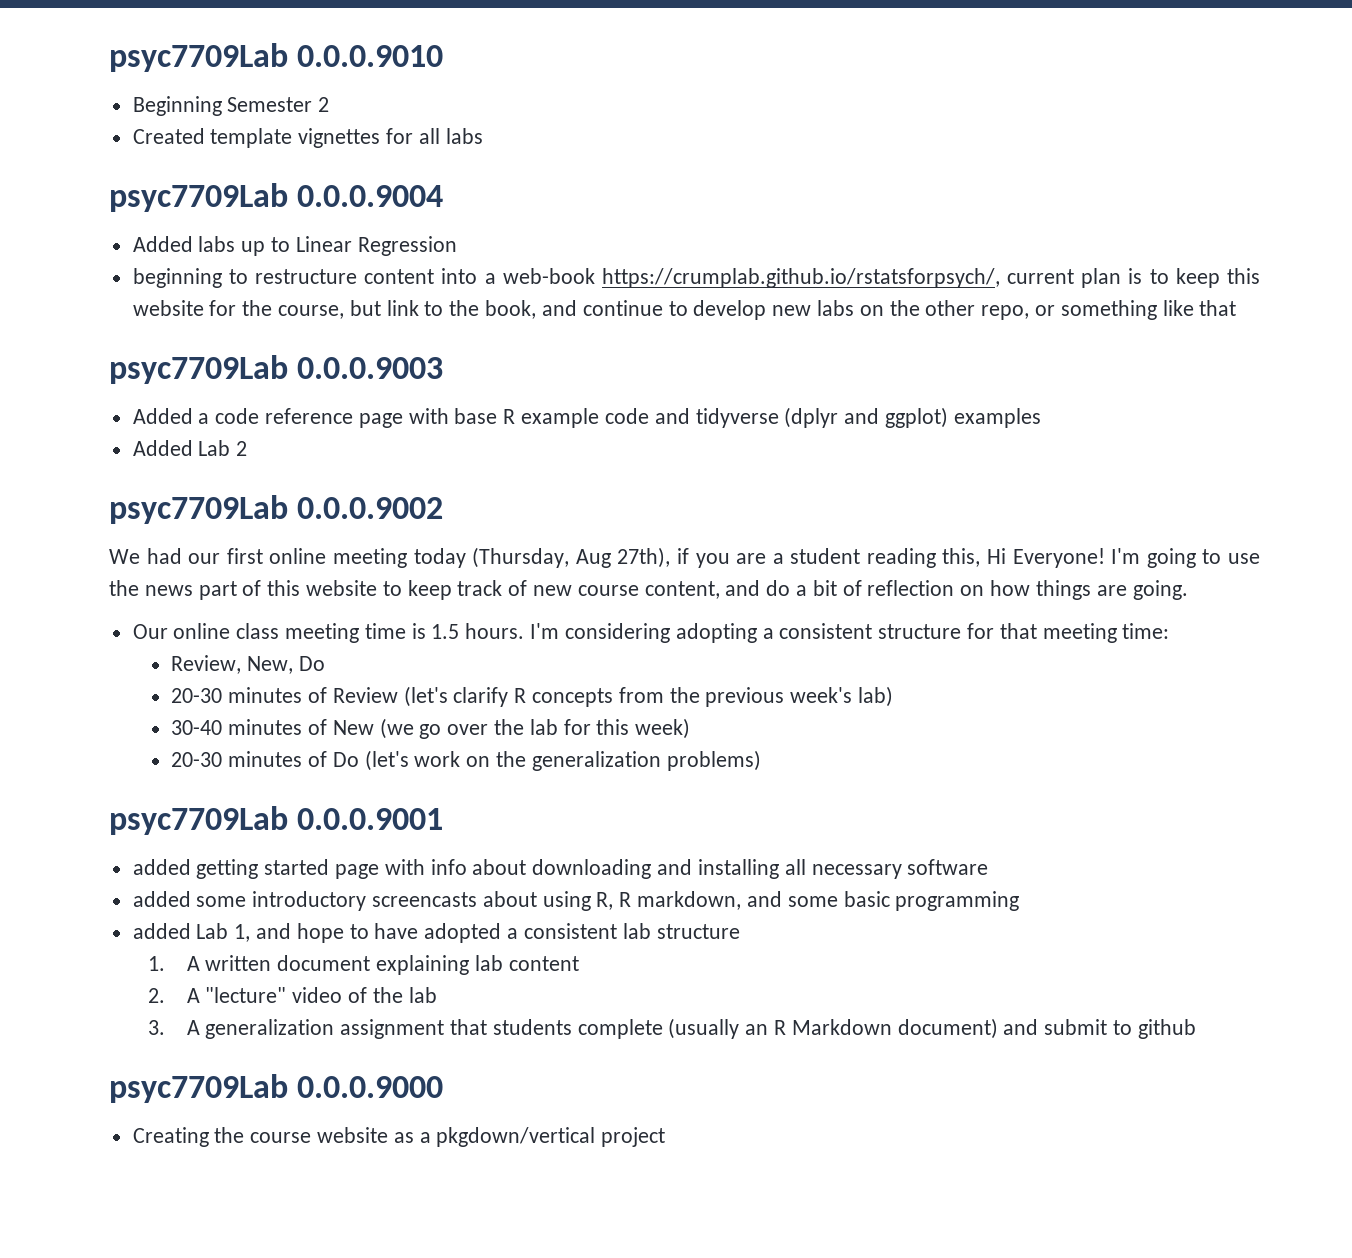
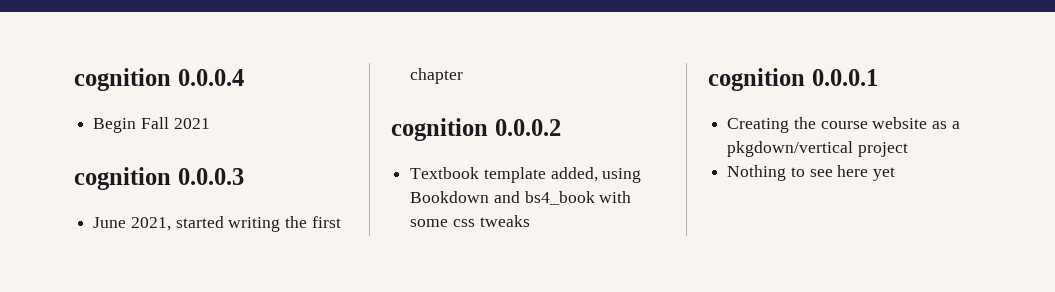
- psyc7709Lab 0.0.0.9010
- Beginning Semester 2
- Created template vignettes for all labs
- psyc7709Lab 0.0.0.9004
- Added labs up to Linear Regression
- beginning to restructure content into a web-book https://crumplab.github.io/rstatsforpsych/, current plan is to keep this website for the course, but link to the book, and continue to develop new labs on the other repo, or something like that
- psyc7709Lab 0.0.0.9003
- Added a code reference page with base R example code and tidyverse (dplyr and ggplot) examples
- Added Lab 2
- psyc7709Lab 0.0.0.9002
- We had our first online meeting today (Thursday, Aug 27th), if you are a student reading this, Hi Everyone! I'm going to use the news part of this website to keep track of new course content, and do a bit of reflection on how things are going.
- Our online class meeting time is 1.5 hours. I'm considering adopting a consistent structure for that meeting time:
- Review, New, Do
- 20-30 minutes of Review (let's clarify R concepts from the previous week's lab)
- 30-40 minutes of New (we go over the lab for this week)
- 20-30 minutes of Do (let's work on the generalization problems)
- psyc7709Lab 0.0.0.9001
- added getting started page with info about downloading and installing all necessary software
- added some introductory screencasts about using R, R markdown, and some basic programming
- added Lab 1, and hope to have adopted a consistent lab structure
- 1. A written document explaining lab content
- 2. A "lecture" video of the lab
- 3. A generalization assignment that students complete (usually an R Markdown document) and submit to github
- psyc7709Lab 0.0.0.9000
+ cognition 0.0.0.4
+ Begin Fall 2021
+ cognition 0.0.0.3
+ June 2021, started writing the first chapter
+ cognition 0.0.0.2
+ Textbook template added, using Bookdown and bs4_book with some css tweaks
+ cognition 0.0.0.1
+ Nothing to see here yet

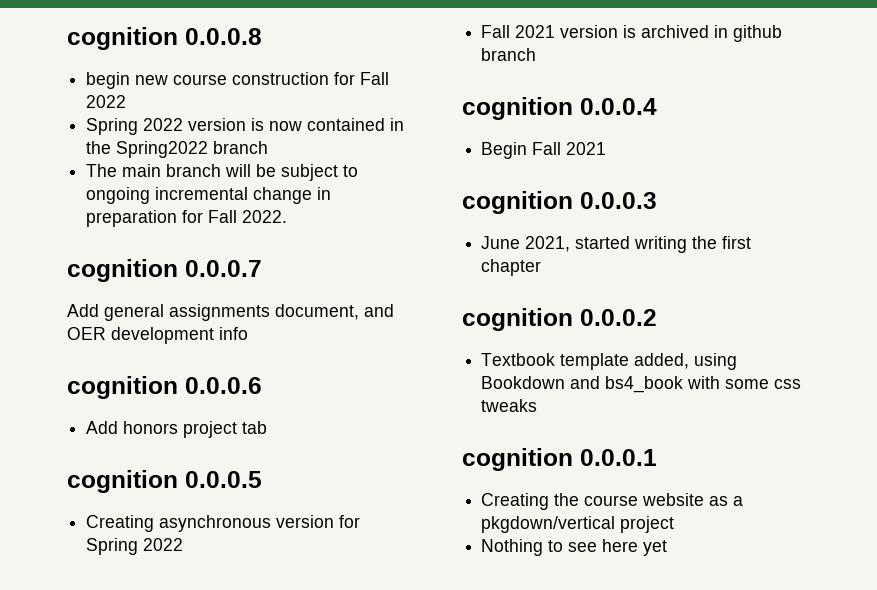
+ cognition 0.0.0.8
+ begin new course construction for Fall 2022
+ Spring 2022 version is now contained in the Spring2022 branch
+ The main branch will be subject to ongoing incremental change in preparation for Fall 2022.
+ cognition 0.0.0.7
+ Add general assignments document, and OER development info
+ cognition 0.0.0.6
+ Add honors project tab
+ cognition 0.0.0.5
+ Creating asynchronous version for Spring 2022
+ Fall 2021 version is archived in github branch

